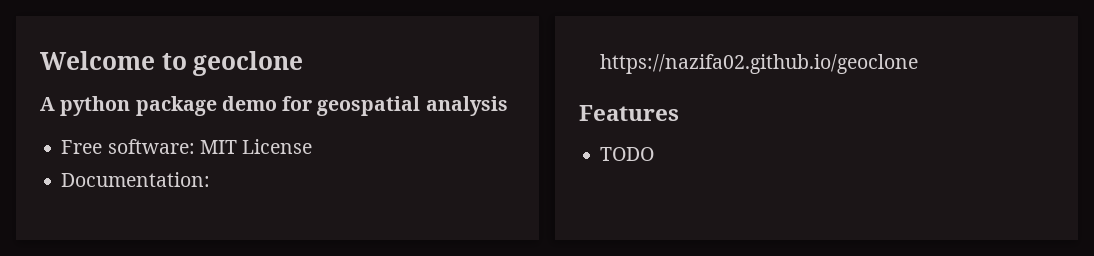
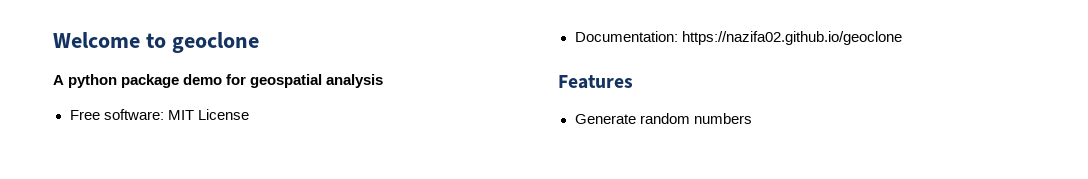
- TODO
+ Generate random numbers

